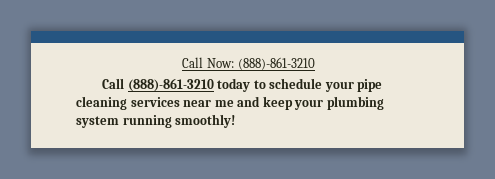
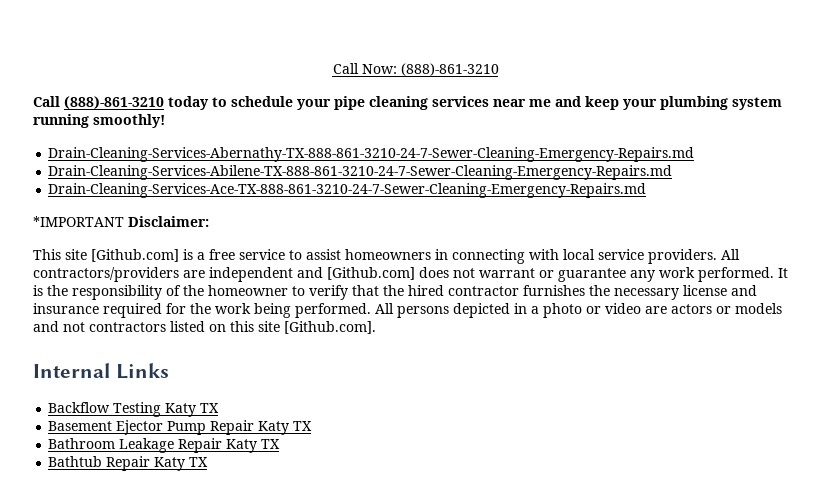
+ Drain-Cleaning-Services-Abernathy-TX-888-861-3210-24-7-Sewer-Cleaning-Emergency-Repairs.md
+ Drain-Cleaning-Services-Abilene-TX-888-861-3210-24-7-Sewer-Cleaning-Emergency-Repairs.md
+ Drain-Cleaning-Services-Ace-TX-888-861-3210-24-7-Sewer-Cleaning-Emergency-Repairs.md
+ *IMPORTANT Disclaimer:
+ This site [Github.com] is a free service to assist homeowners in connecting with local service providers. All contractors/providers are independent and [Github.com] does not warrant or guarantee any work performed. It is the responsibility of the homeowner to verify that the hired contractor furnishes the necessary license and insurance required for the work being performed. All persons depicted in a photo or video are actors or models and not contractors listed on this site [Github.com].
+ Internal Links
+ Backflow Testing Katy TX
+ Basement Ejector Pump Repair Katy TX
+ Bathroom Leakage Repair Katy TX
+ Bathtub Repair Katy TX

